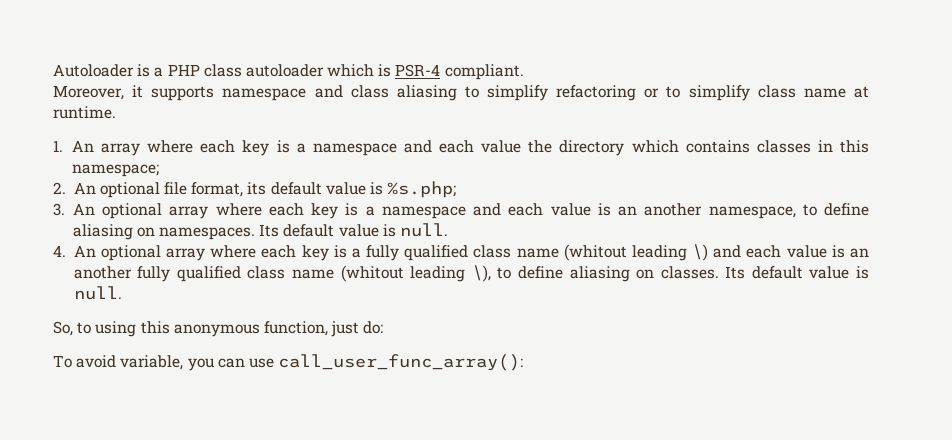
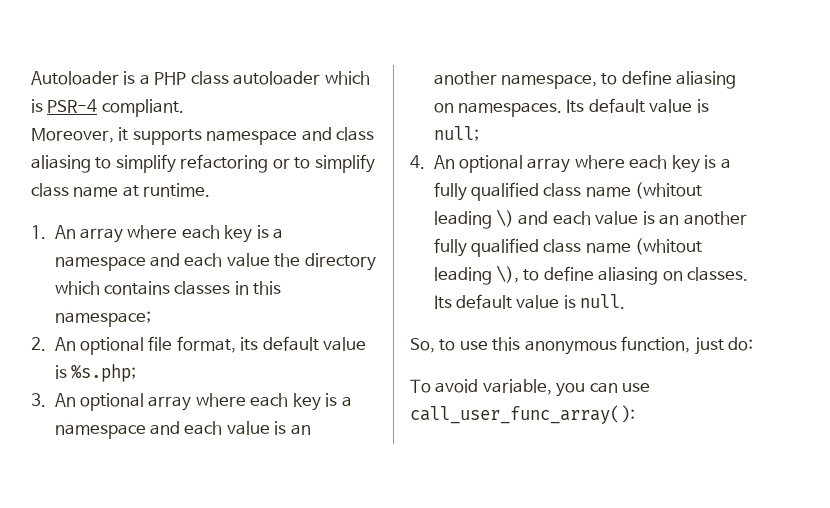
- 3. An optional array where each key is a namespace and each value is an another namespace, to define aliasing on namespaces. Its default value is null.
+ 3. An optional array where each key is a namespace and each value is an another namespace, to define aliasing on namespaces. Its default value is null;
- So, to using this anonymous function, just do:
+ So, to use this anonymous function, just do:

